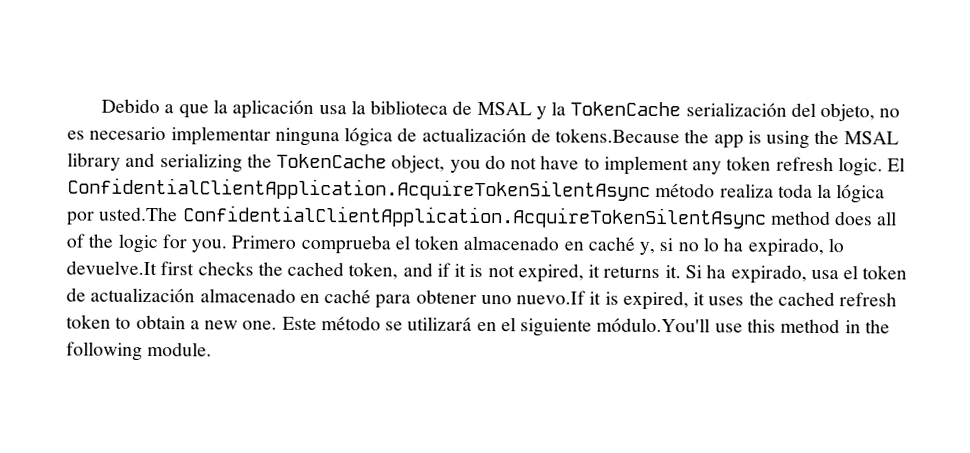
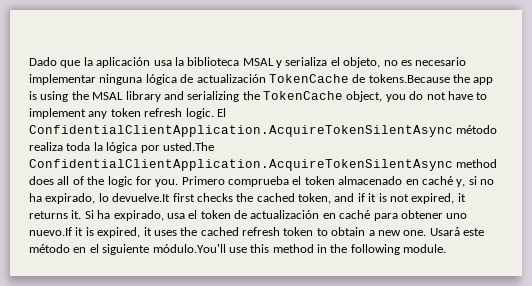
- Debido a que la aplicación usa la biblioteca de MSAL y la TokenCache serialización del objeto, no es necesario implementar ninguna lógica de actualización de tokens.Because the app is using the MSAL library and serializing the TokenCache object, you do not have to implement any token refresh logic.
+ Dado que la aplicación usa la biblioteca MSAL y serializa el objeto, no es necesario implementar ninguna lógica de actualización TokenCache de tokens.Because the app is using the MSAL library and serializing the TokenCache object, you do not have to implement any token refresh logic.
- Primero comprueba el token almacenado en caché y, si no lo ha expirado, lo devuelve.It first checks the cached token, and if it is not expired, it returns it.
+ Primero comprueba el token almacenado en caché y, si no ha expirado, lo devuelve.It first checks the cached token, and if it is not expired, it returns it.
- Si ha expirado, usa el token de actualización almacenado en caché para obtener uno nuevo.If it is expired, it uses the cached refresh token to obtain a new one.
+ Si ha expirado, usa el token de actualización en caché para obtener uno nuevo.If it is expired, it uses the cached refresh token to obtain a new one.
- Este método se utilizará en el siguiente módulo.You'll use this method in the following module.
+ Usará este método en el siguiente módulo.You'll use this method in the following module.

